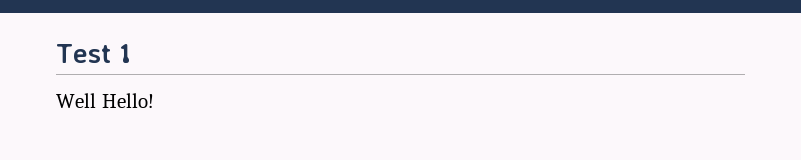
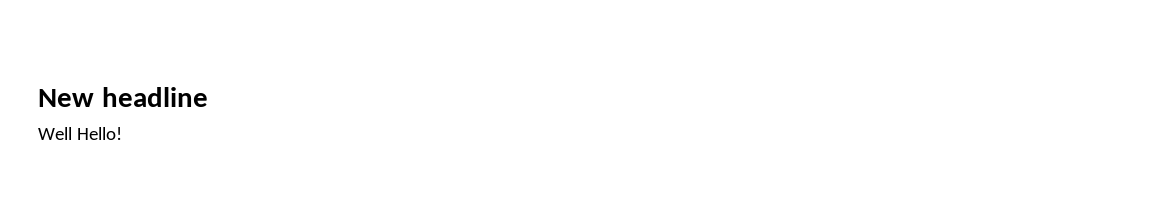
- Test 1
+ New headline

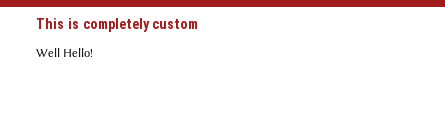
- New headline
+ This is completely custom

